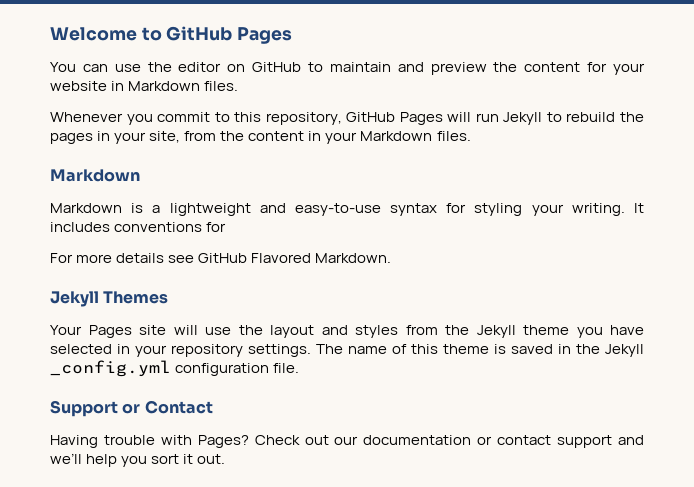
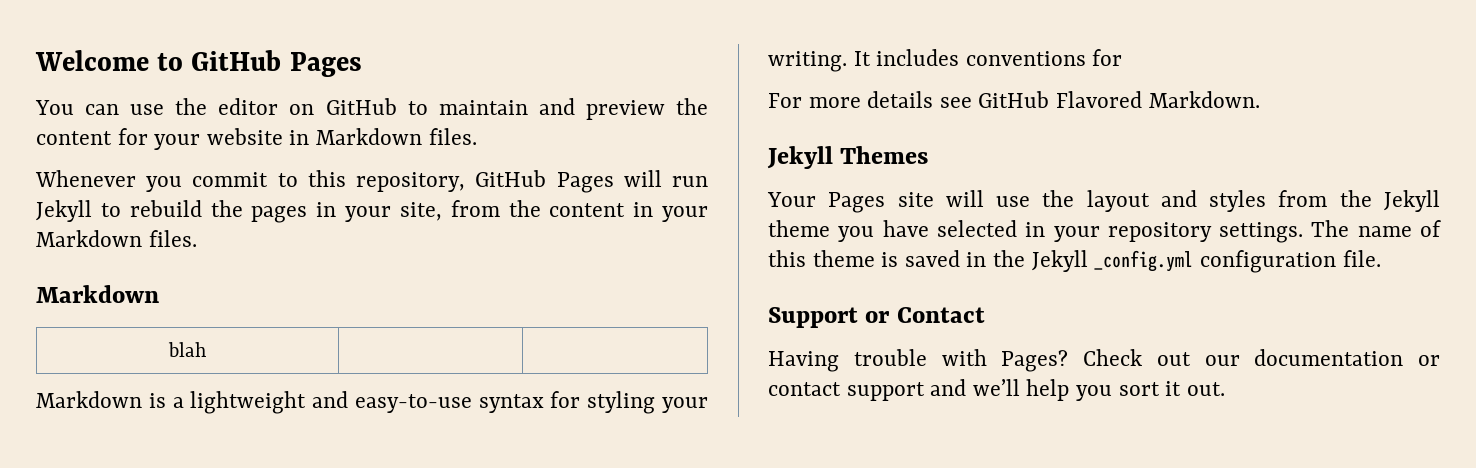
+ blah | |

